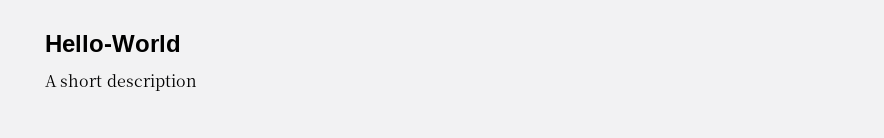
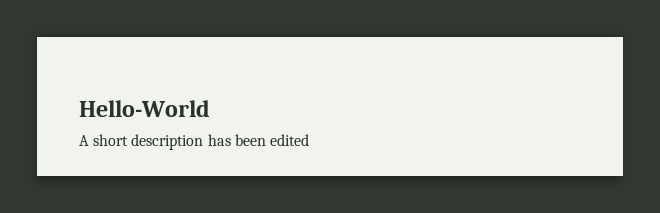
- A short description
+ A short description has been edited

